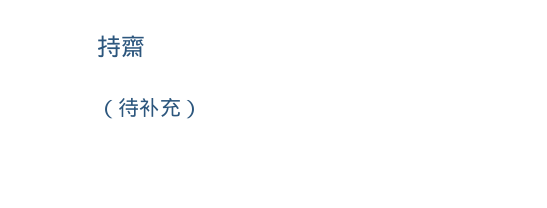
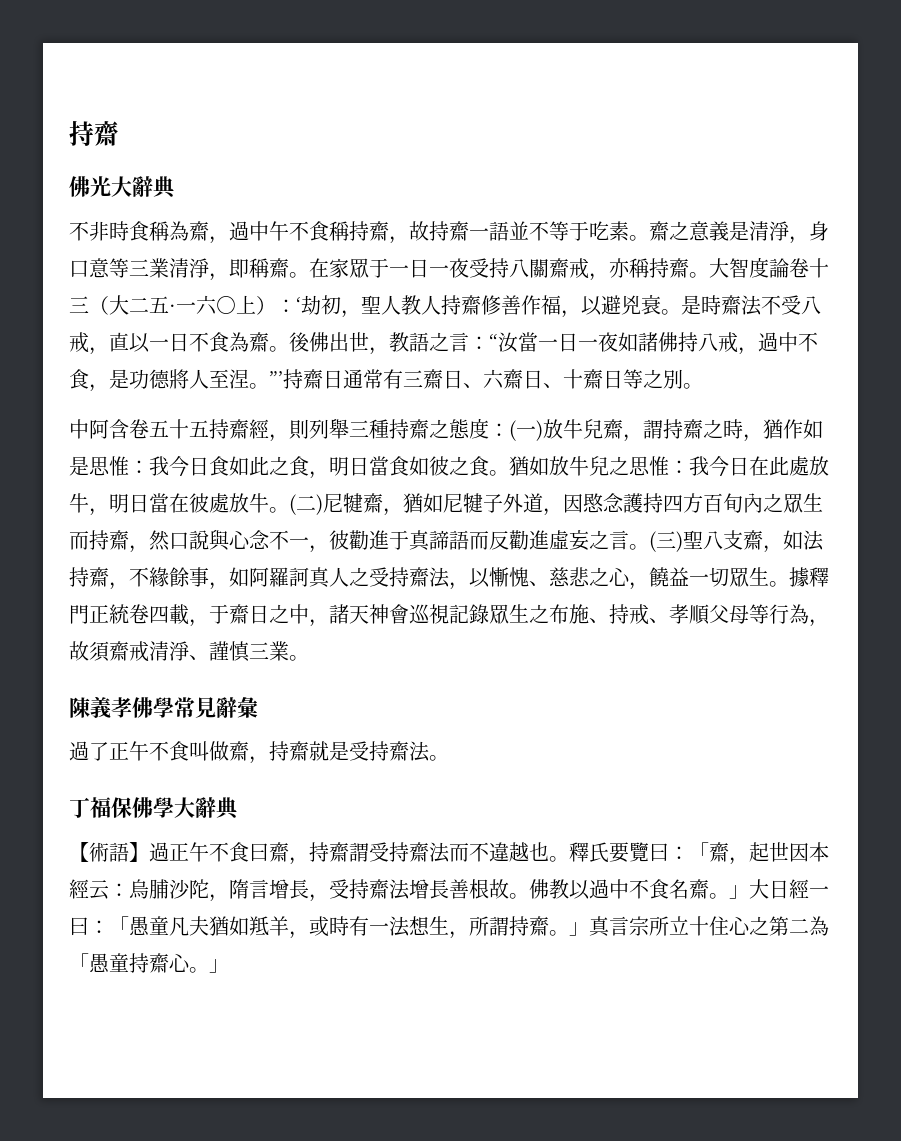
- （待补充）
+ 佛光大辭典
+ 不非時食稱為齋，過中午不食稱持齋，故持齋一語並不等于吃素。齋之意義是清淨，身口意等三業清淨，即稱齋。在家眾于一日一夜受持八關齋戒，亦稱持齋。大智度論卷十三（大二五·一六○上）：‘劫初，聖人教人持齋修善作福，以避兇衰。是時齋法不受八戒，直以一日不食為齋。後佛出世，教語之言：“汝當一日一夜如諸佛持八戒，過中不食，是功德將人至涅。”’持齋日通常有三齋日、六齋日、十齋日等之別。
+ 中阿含卷五十五持齋經，則列舉三種持齋之態度：(一)放牛兒齋，謂持齋之時，猶作如是思惟：我今日食如此之食，明日當食如彼之食。猶如放牛兒之思惟：我今日在此處放牛，明日當在彼處放牛。(二)尼犍齋，猶如尼犍子外道，因愍念護持四方百旬內之眾生而持齋，然口說與心念不一，彼勸進于真諦語而反勸進虛妄之言。(三)聖八支齋，如法持齋，不緣餘事，如阿羅訶真人之受持齋法，以慚愧、慈悲之心，饒益一切眾生。據釋門正統卷四載，于齋日之中，諸天神會巡視記錄眾生之布施、持戒、孝順父母等行為，故須齋戒清淨、謹慎三業。
+ 陳義孝佛學常見辭彙
+ 過了正午不食叫做齋，持齋就是受持齋法。
+ 丁福保佛學大辭典
+ 【術語】過正午不食曰齋，持齋謂受持齋法而不違越也。釋氏要覽曰：「齋，起世因本經云：烏脯沙陀，隋言增長，受持齋法增長善根故。佛教以過中不食名齋。」大日經一曰：「愚童凡夫猶如羝羊，或時有一法想生，所謂持齋。」真言宗所立十住心之第二為「愚童持齋心。」

